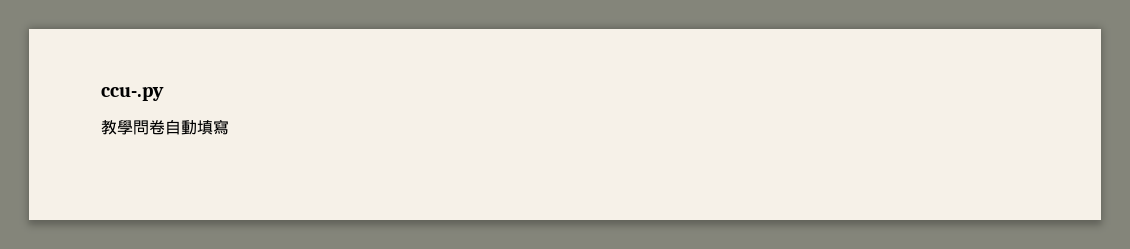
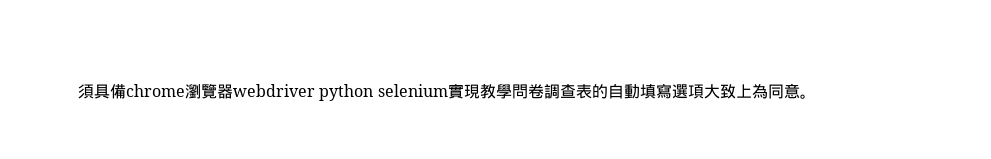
- ccu-.py
- 教學問卷自動填寫
+ 須具備chrome瀏覽器webdriver python selenium實現教學問卷調查表的自動填寫選項大致上為同意。

